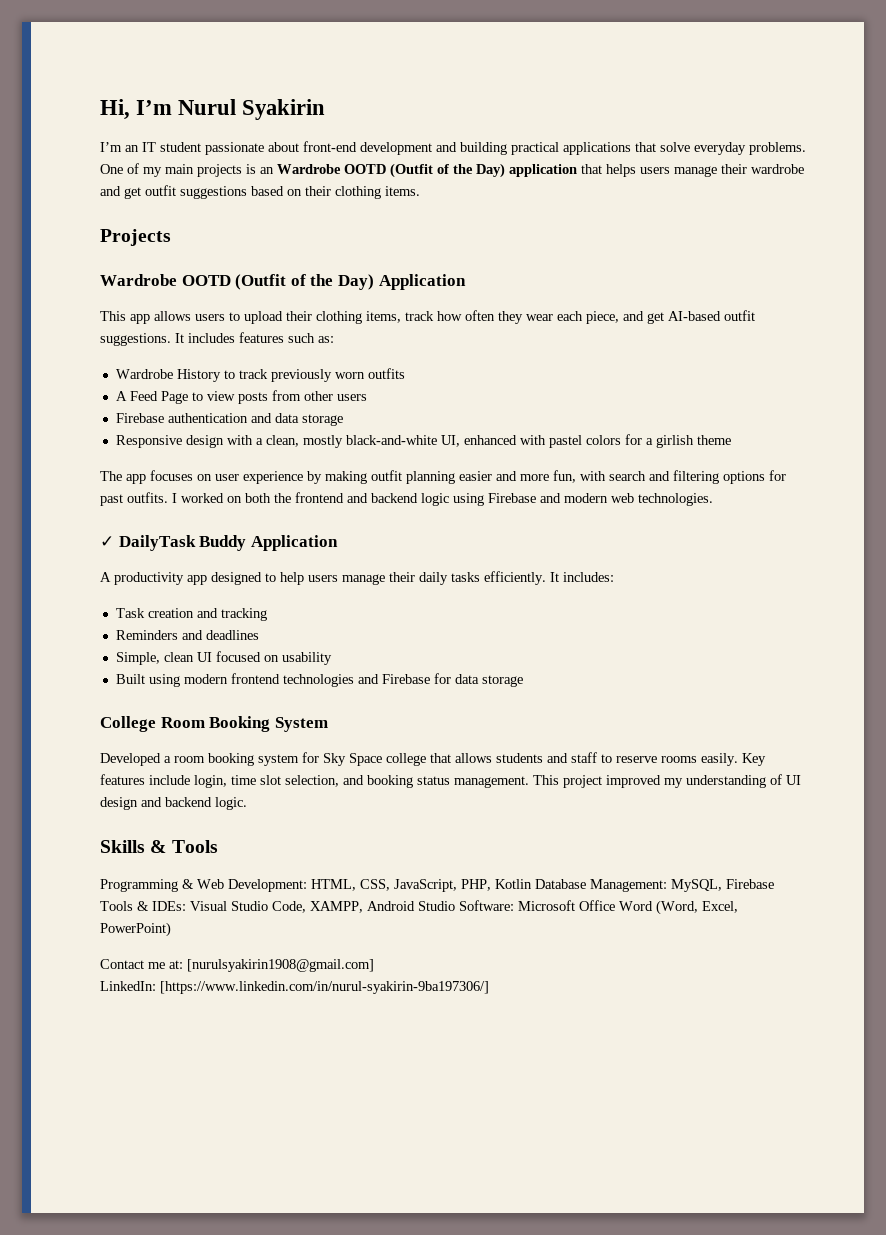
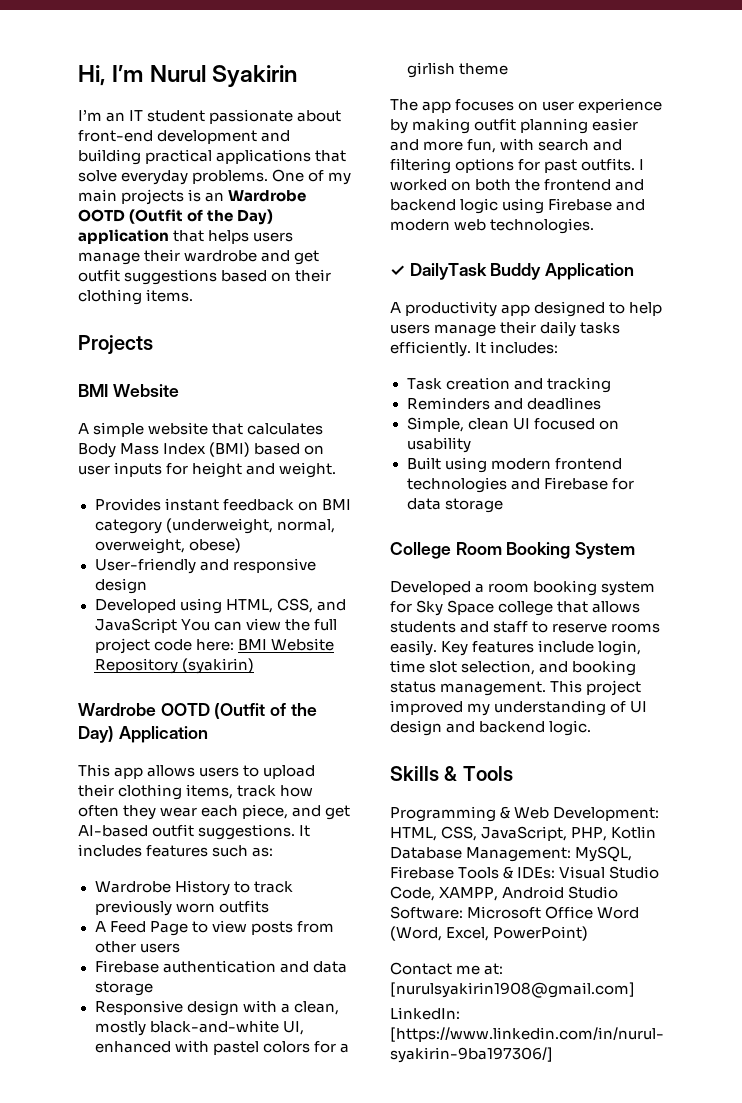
  Projects
+ BMI Website
+ A simple website that calculates Body Mass Index (BMI) based on user inputs for height and weight.
+ Provides instant feedback on BMI category (underweight, normal, overweight, obese)
+ User-friendly and responsive design
+ Developed using HTML, CSS, and JavaScript You can view the full project code here: BMI Website Repository (syakirin)

